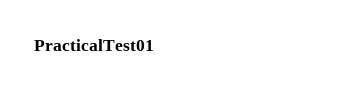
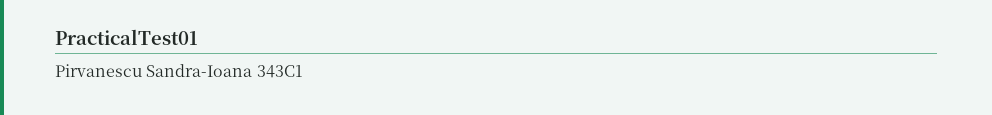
+ Pirvanescu Sandra-Ioana 343C1

